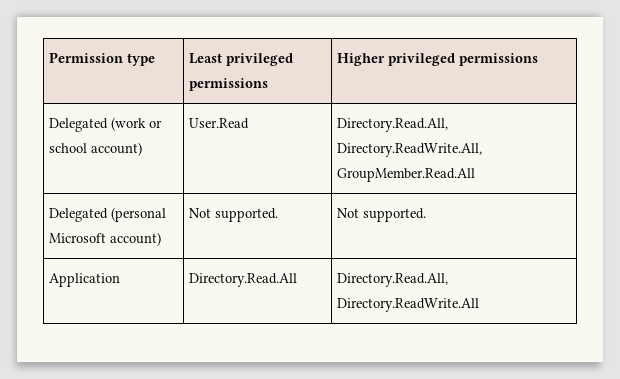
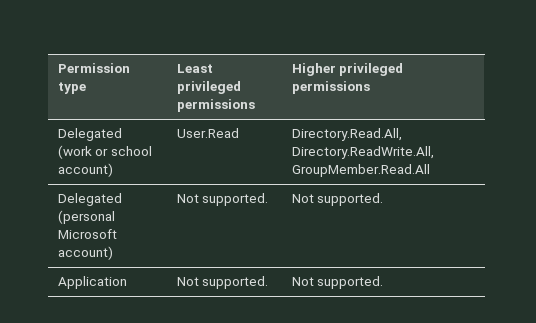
- Application | Directory.Read.All | Directory.Read.All, Directory.ReadWrite.All
+ Application | Not supported. | Not supported.

